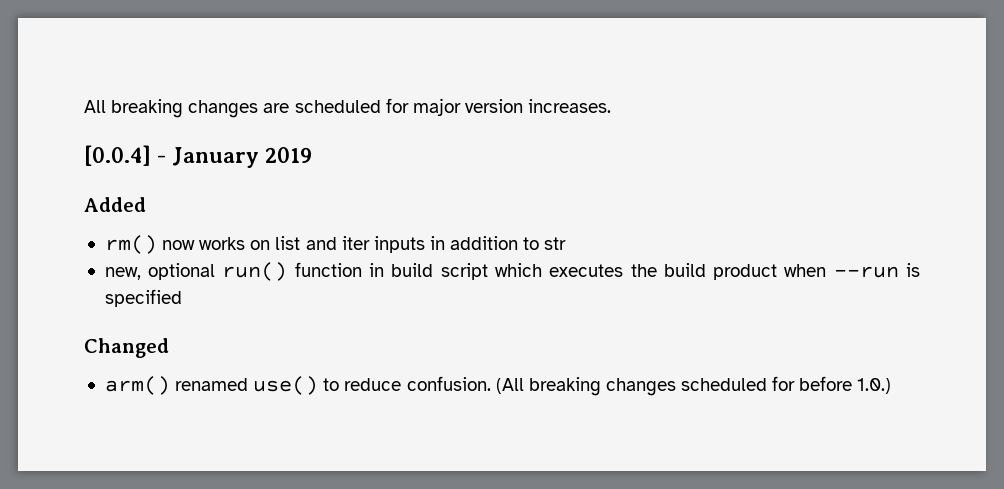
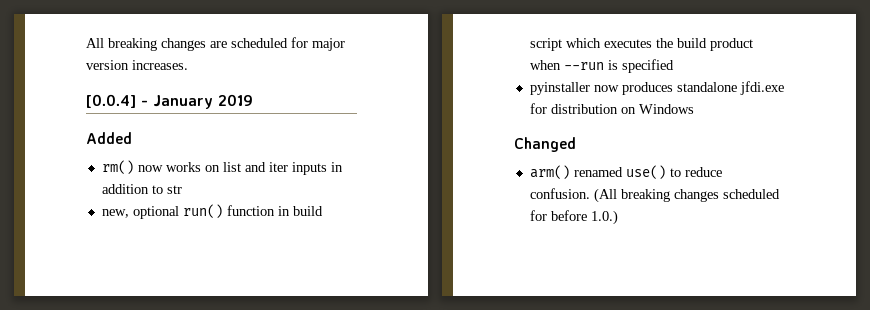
+ pyinstaller now produces standalone jfdi.exe for distribution on Windows

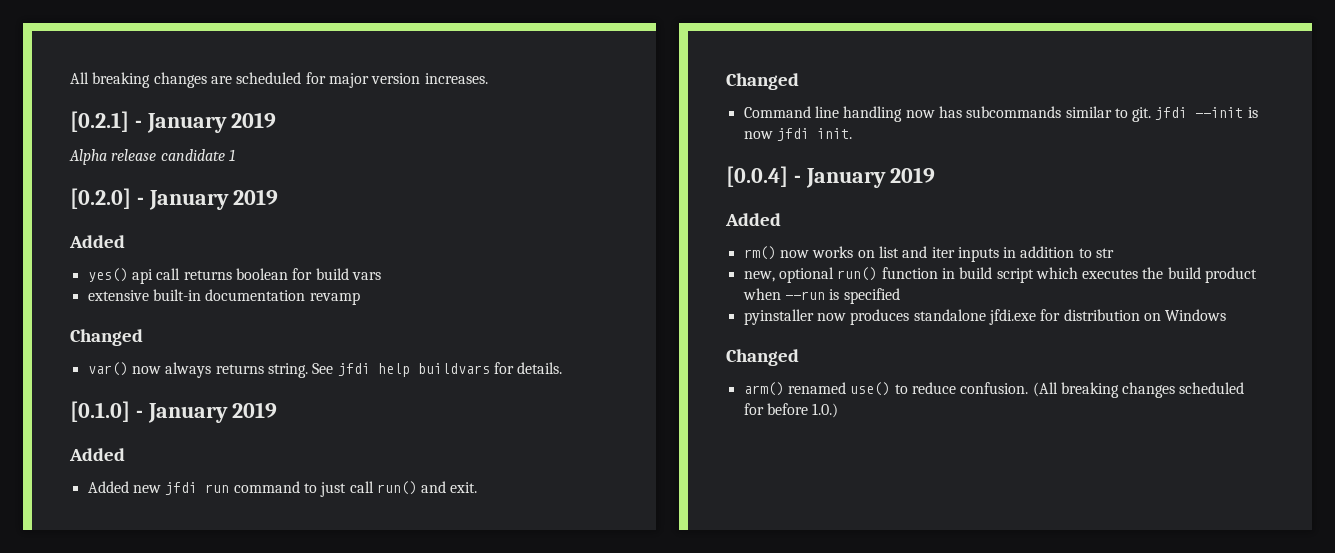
+ [0.2.1] - January 2019
+ Alpha release candidate 1
+ [0.2.0] - January 2019
+ Added
+ yes() api call returns boolean for build vars
+ extensive built-in documentation revamp
+ Changed
+ var() now always returns string. See jfdi help buildvars for details.
+ [0.1.0] - January 2019
+ Added
+ Added new jfdi run command to just call run() and exit.
+ Changed
+ Command line handling now has subcommands similar to git. jfdi --init is now jfdi init.

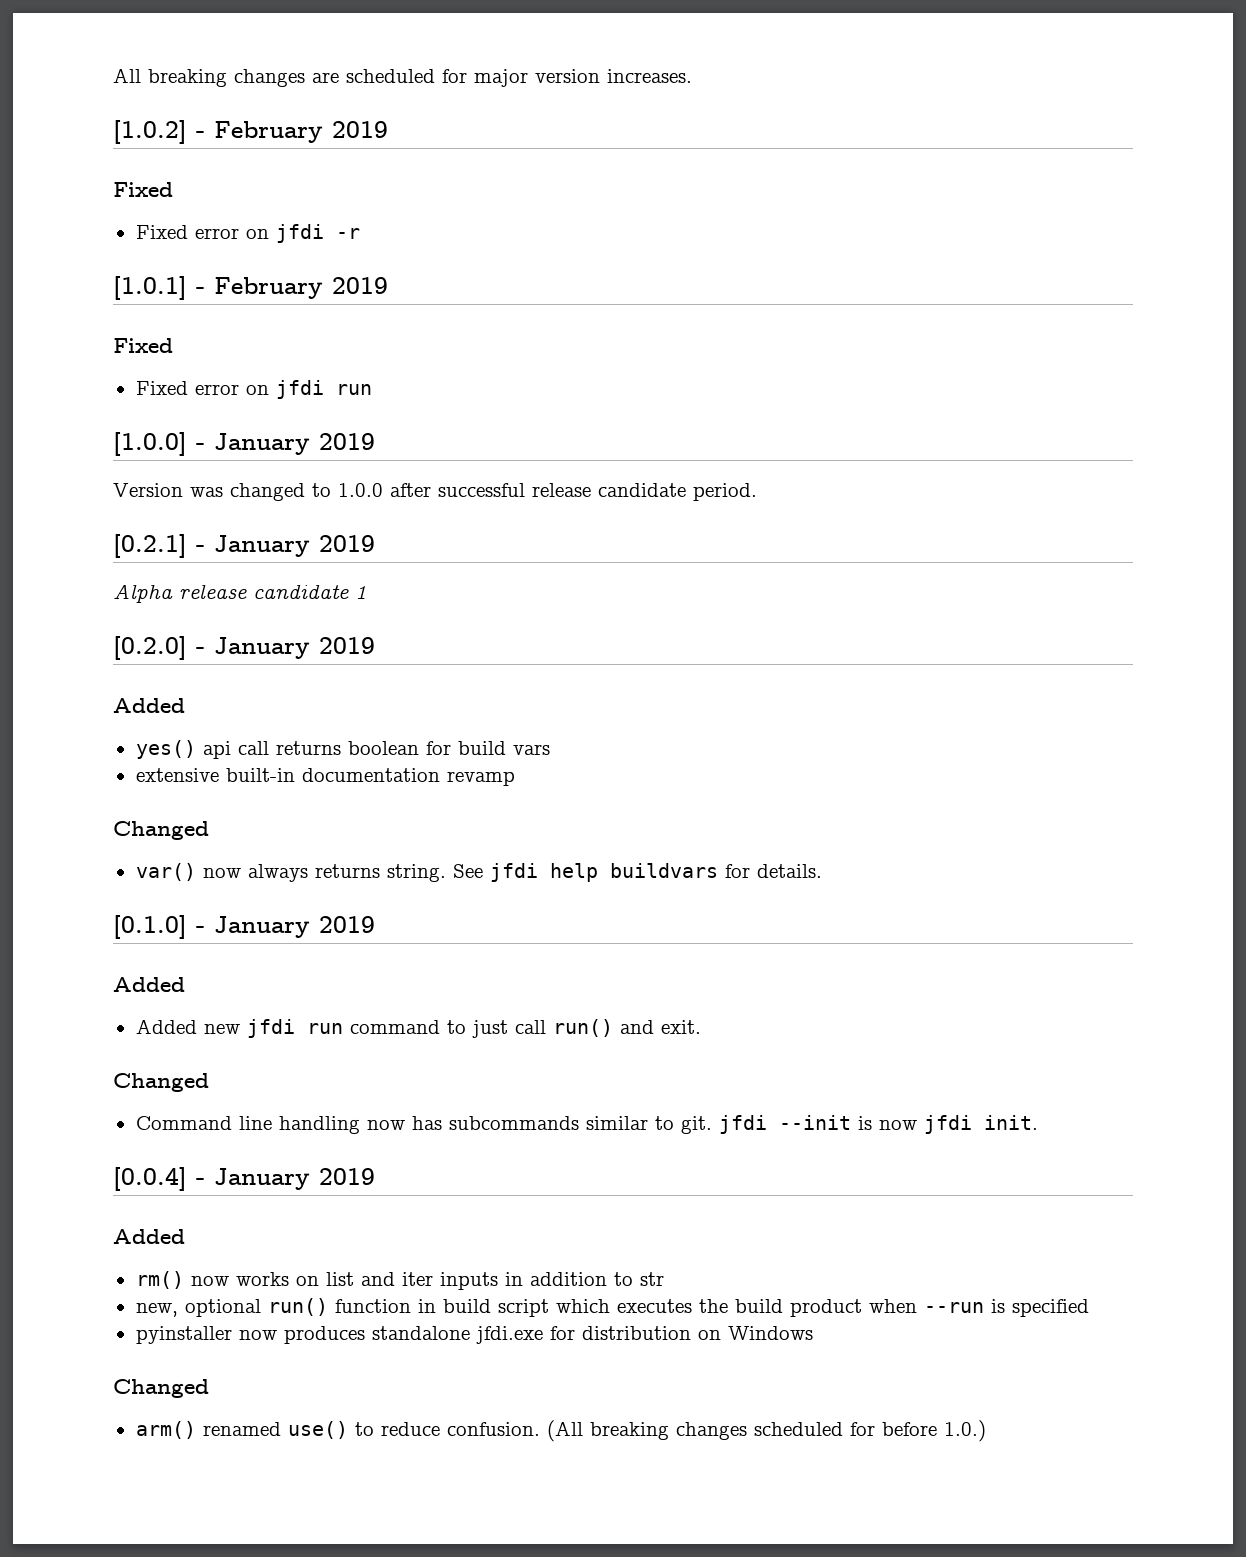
+ [1.0.2] - February 2019
+ Fixed
+ Fixed error on jfdi -r
+ [1.0.1] - February 2019
+ Fixed
+ Fixed error on jfdi run
+ [1.0.0] - January 2019
+ Version was changed to 1.0.0 after successful release candidate period.

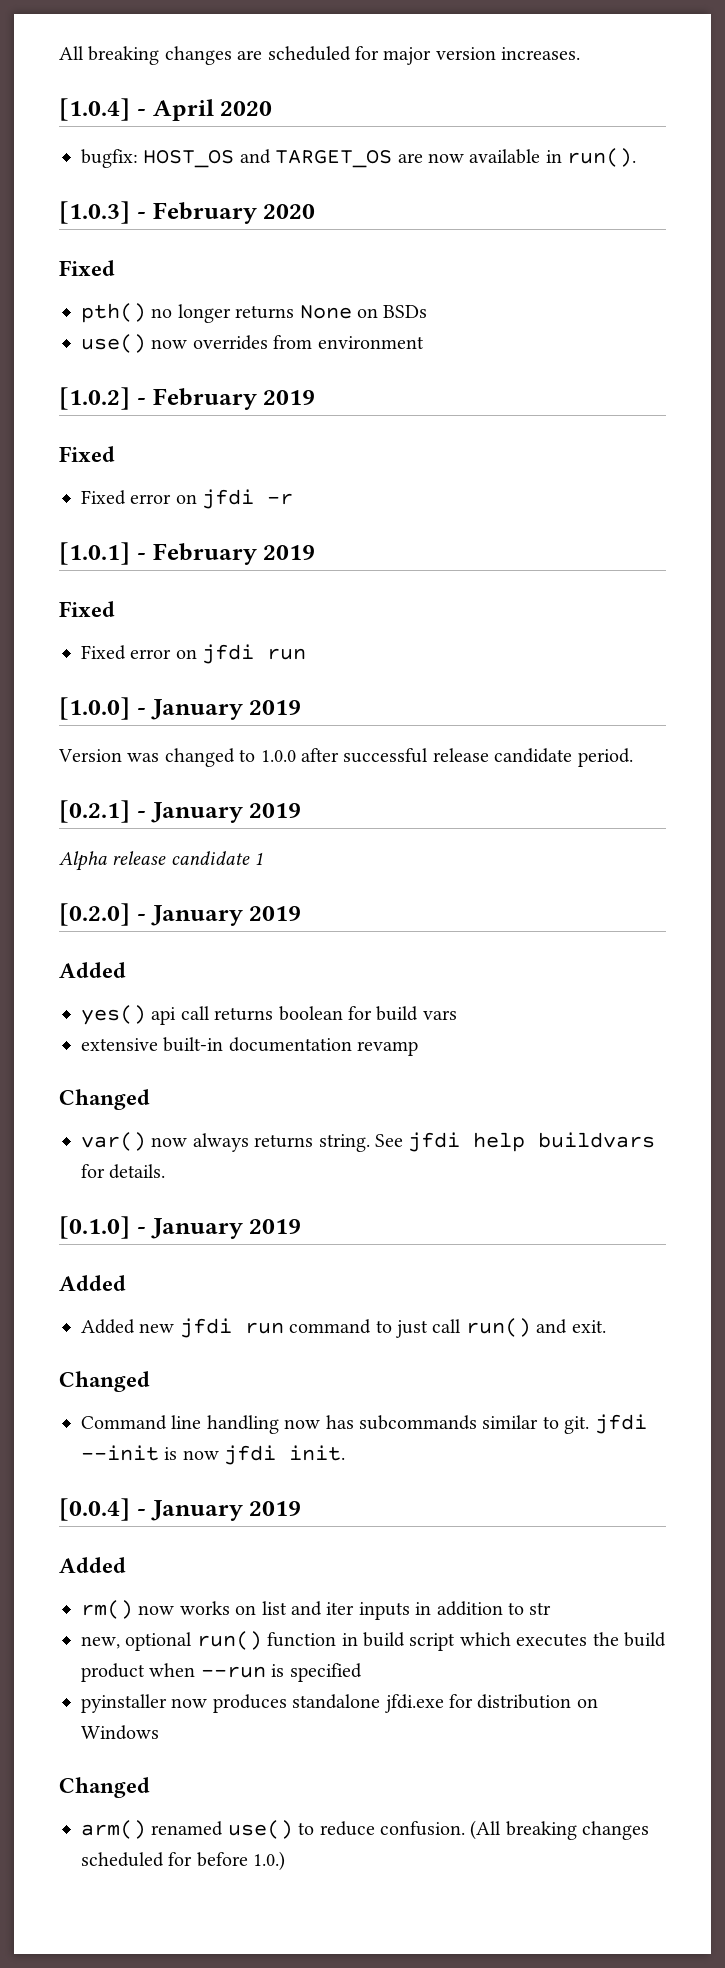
+ [1.0.4] - April 2020
+ bugfix: HOST_OS and TARGET_OS are now available in run().
+ [1.0.3] - February 2020
+ Fixed
+ pth() no longer returns None on BSDs
+ use() now overrides from environment

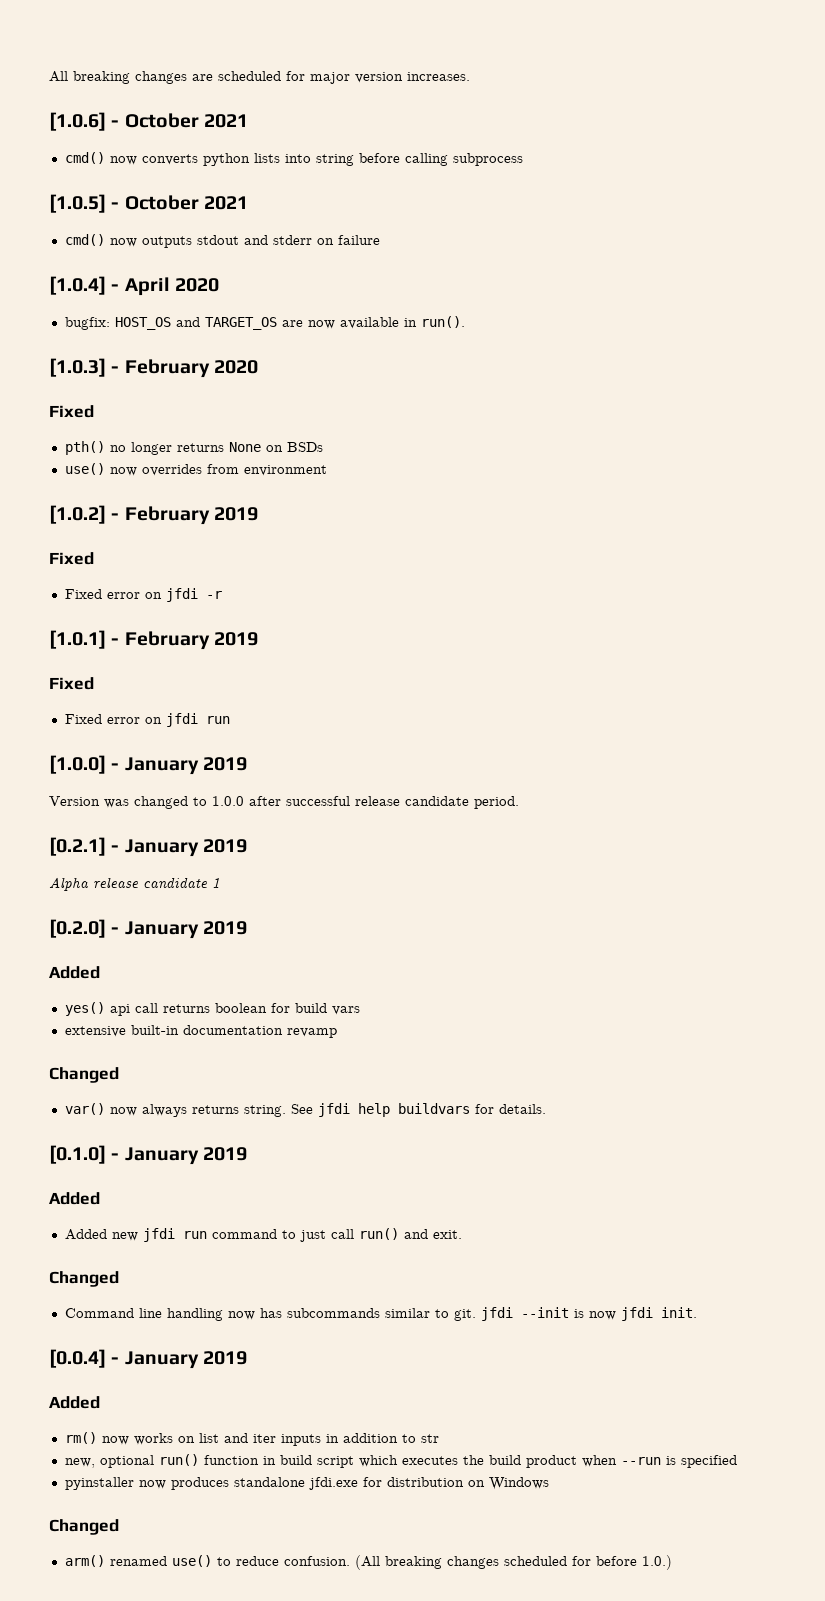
+ [1.0.6] - October 2021
+ cmd() now converts python lists into string before calling subprocess
+ [1.0.5] - October 2021
+ cmd() now outputs stdout and stderr on failure

